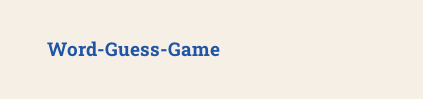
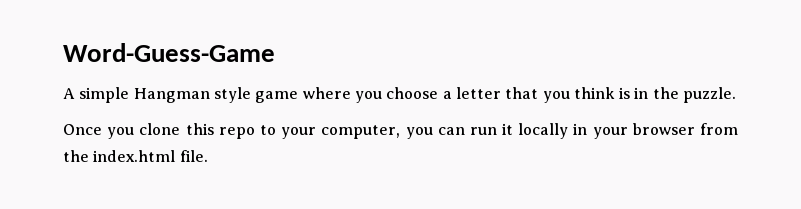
+ A simple Hangman style game where you choose a letter that you think is in the puzzle.
+ Once you clone this repo to your computer, you can run it locally in your browser from the index.html file.

